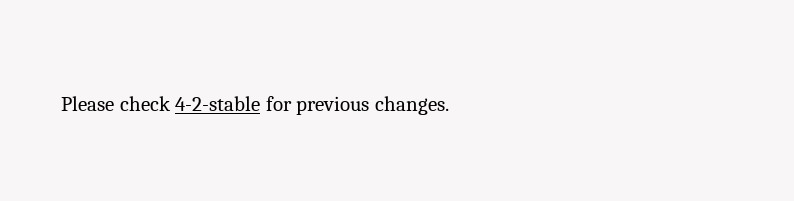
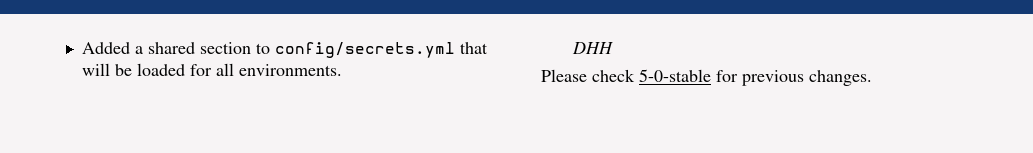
+ Added a shared section to config/secrets.yml that will be loaded for all environments.
+ DHH
- Please check 4-2-stable for previous changes.
+ Please check 5-0-stable for previous changes.

